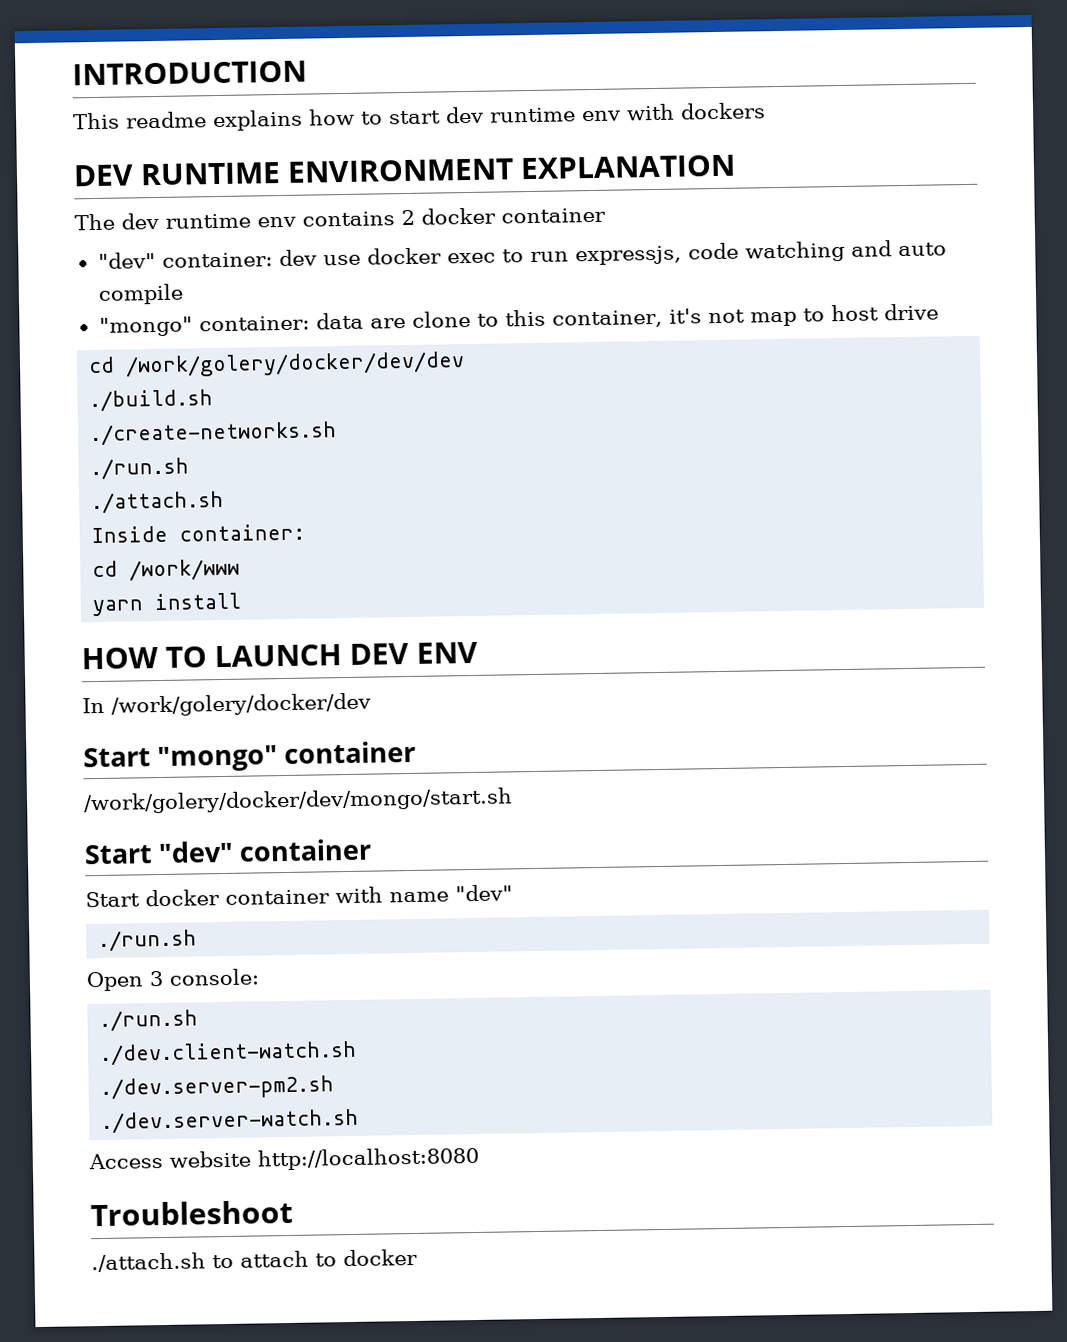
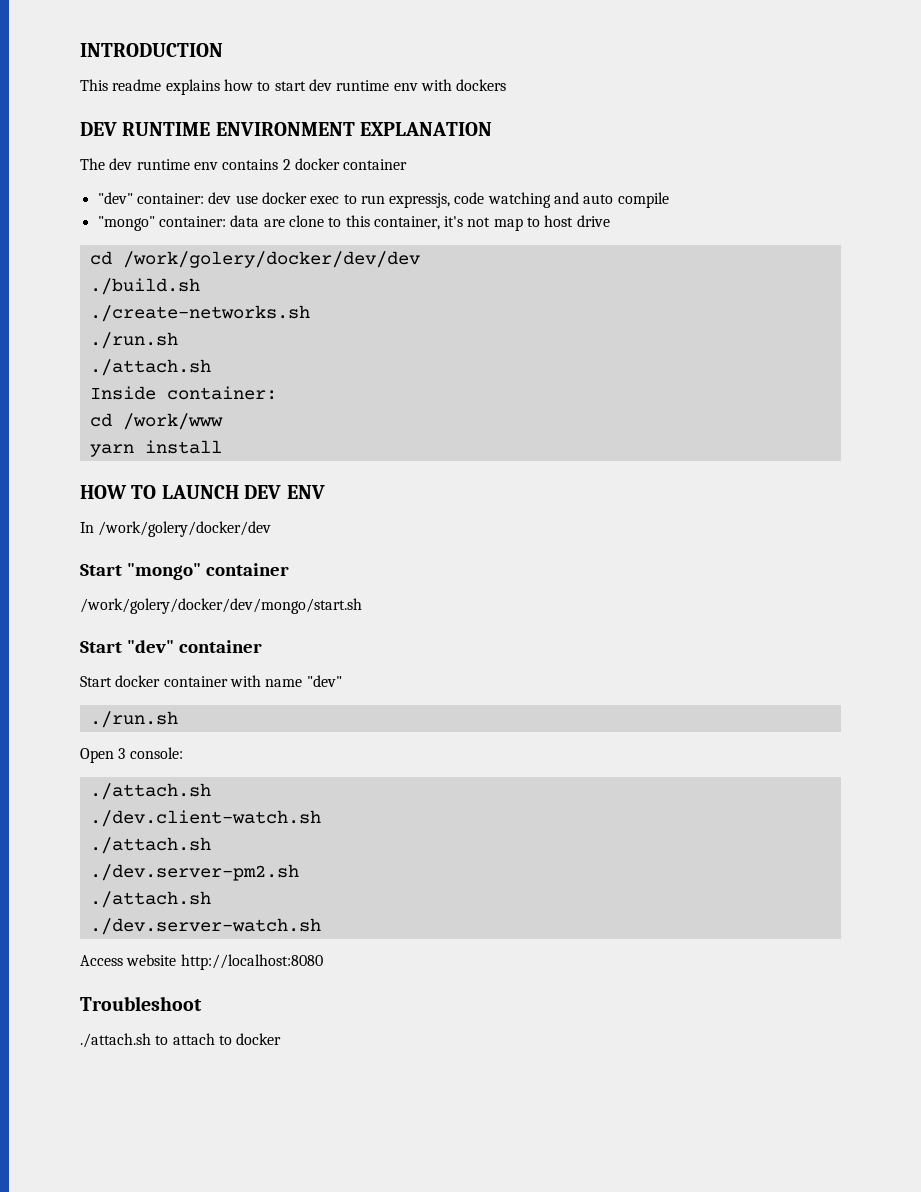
  Open 3 console:
- ./run.sh
+ ./attach.sh
  ./dev.client-watch.sh
+ ./attach.sh
  ./dev.server-pm2.sh
+ ./attach.sh

